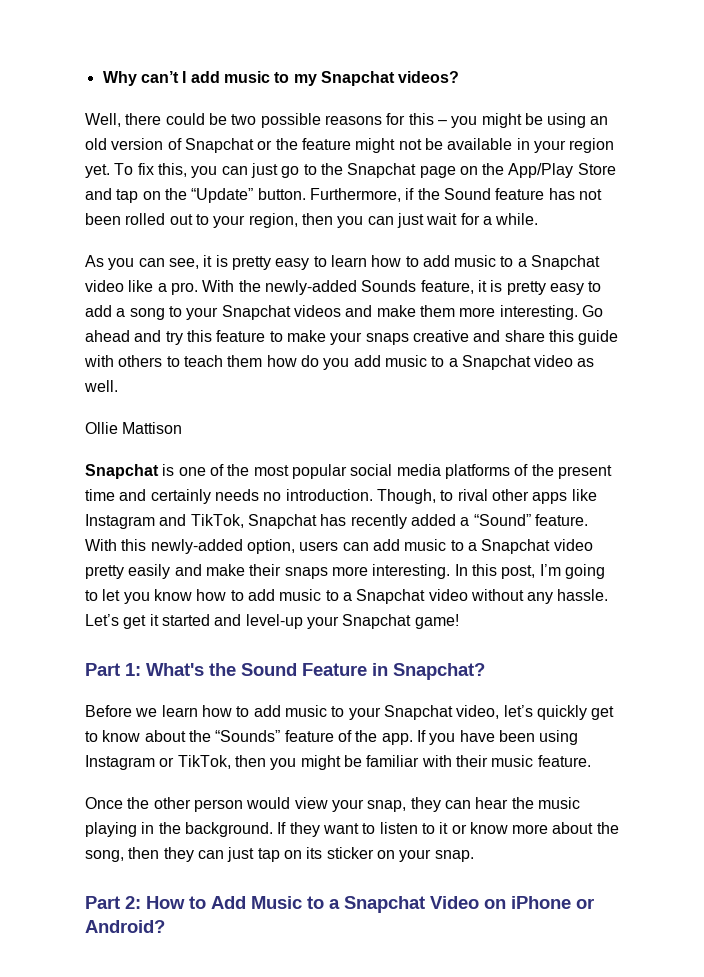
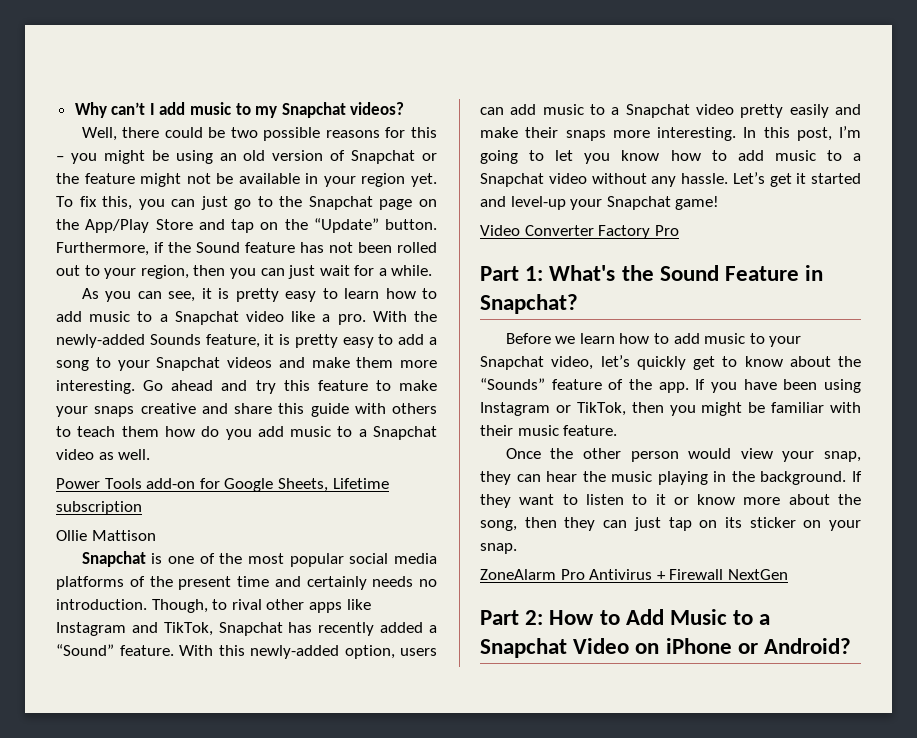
+ Power Tools add-on for Google Sheets, Lifetime subscription
+ Video Converter Factory Pro
+ ZoneAlarm Pro Antivirus + Firewall NextGen

